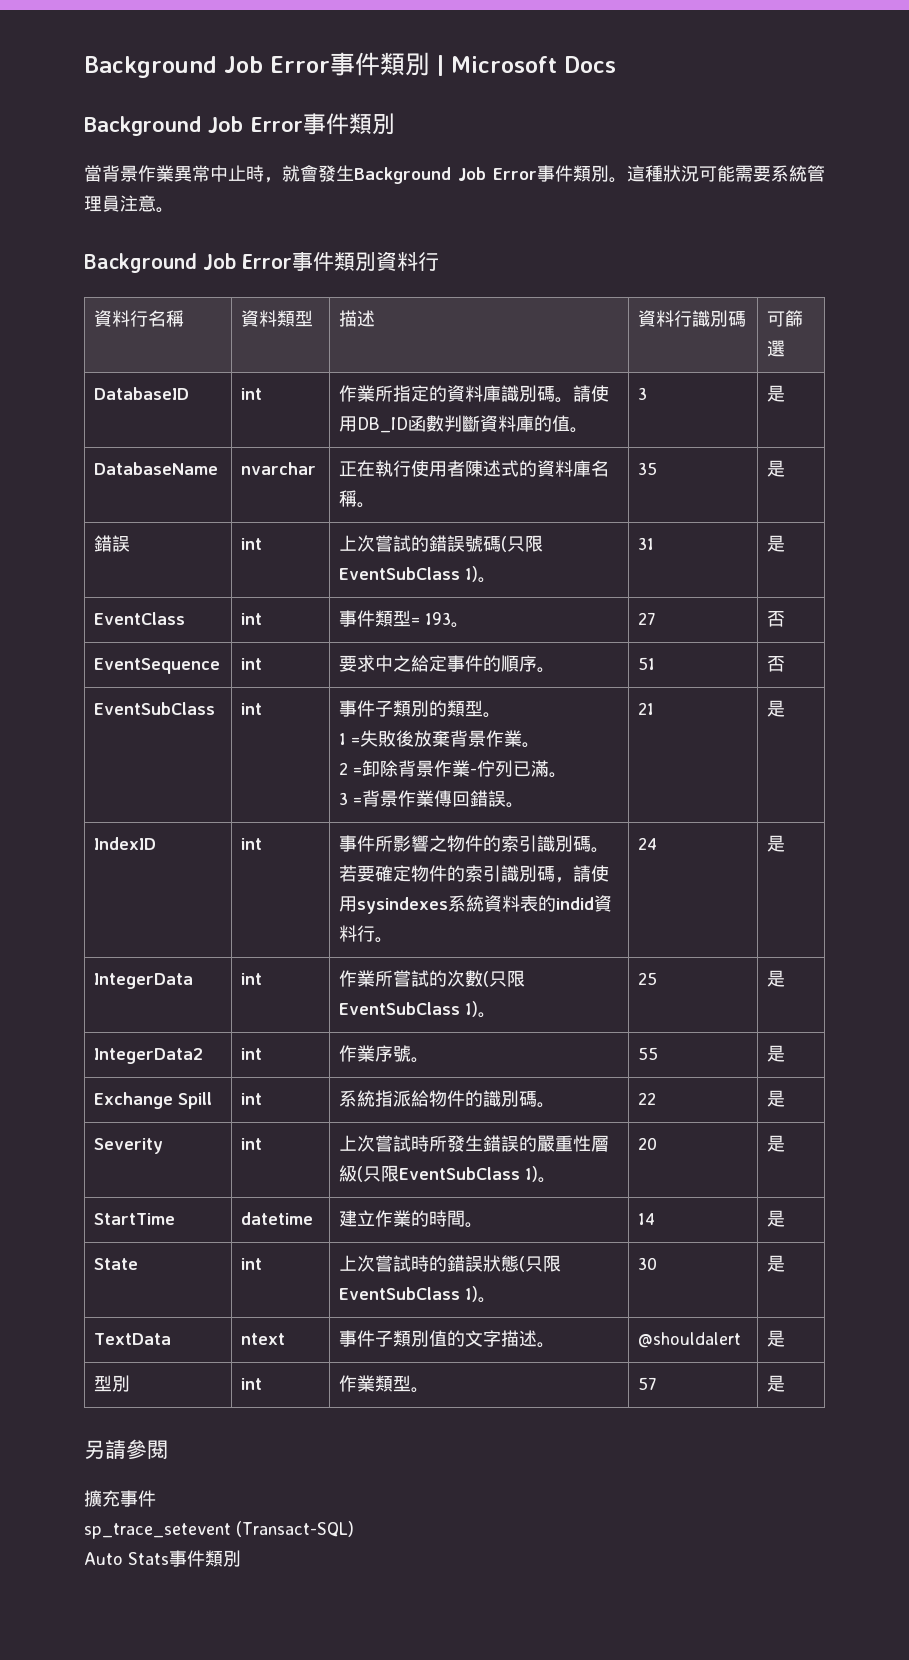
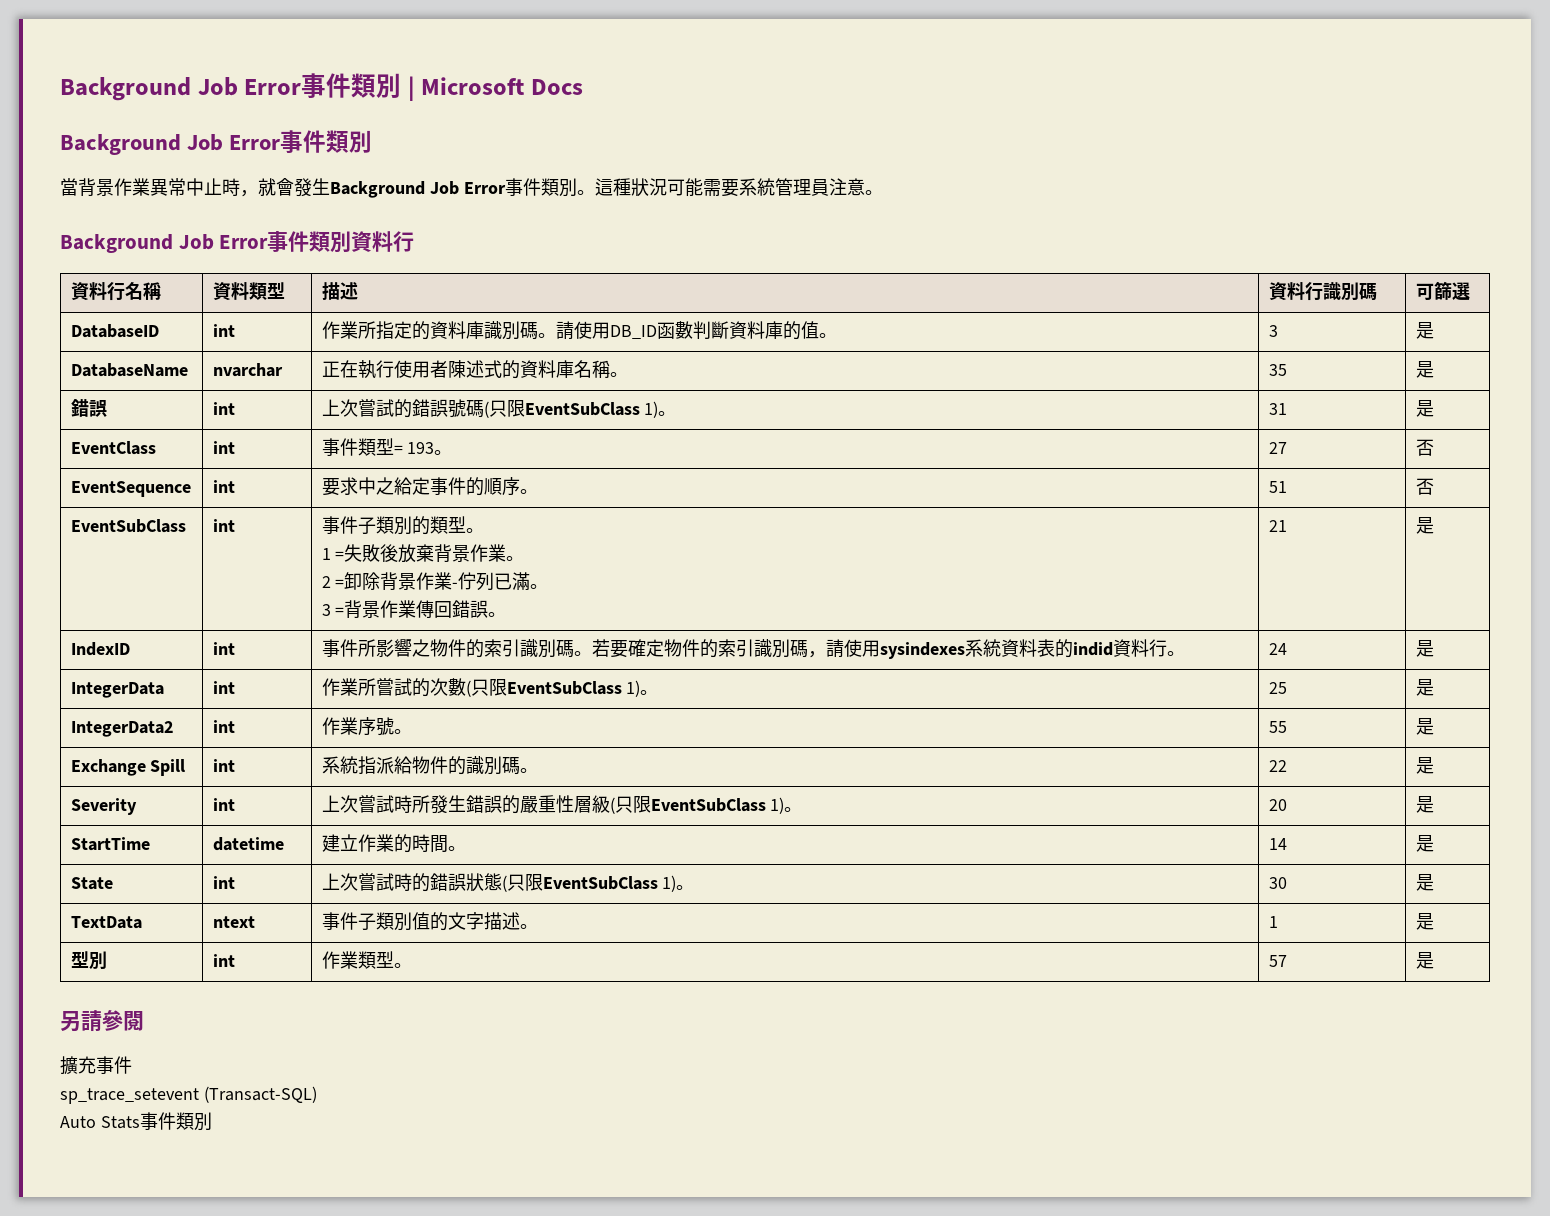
- TextData | ntext | 事件子類別值的文字描述。 | @shouldalert | 是
+ TextData | ntext | 事件子類別值的文字描述。 | 1 | 是

